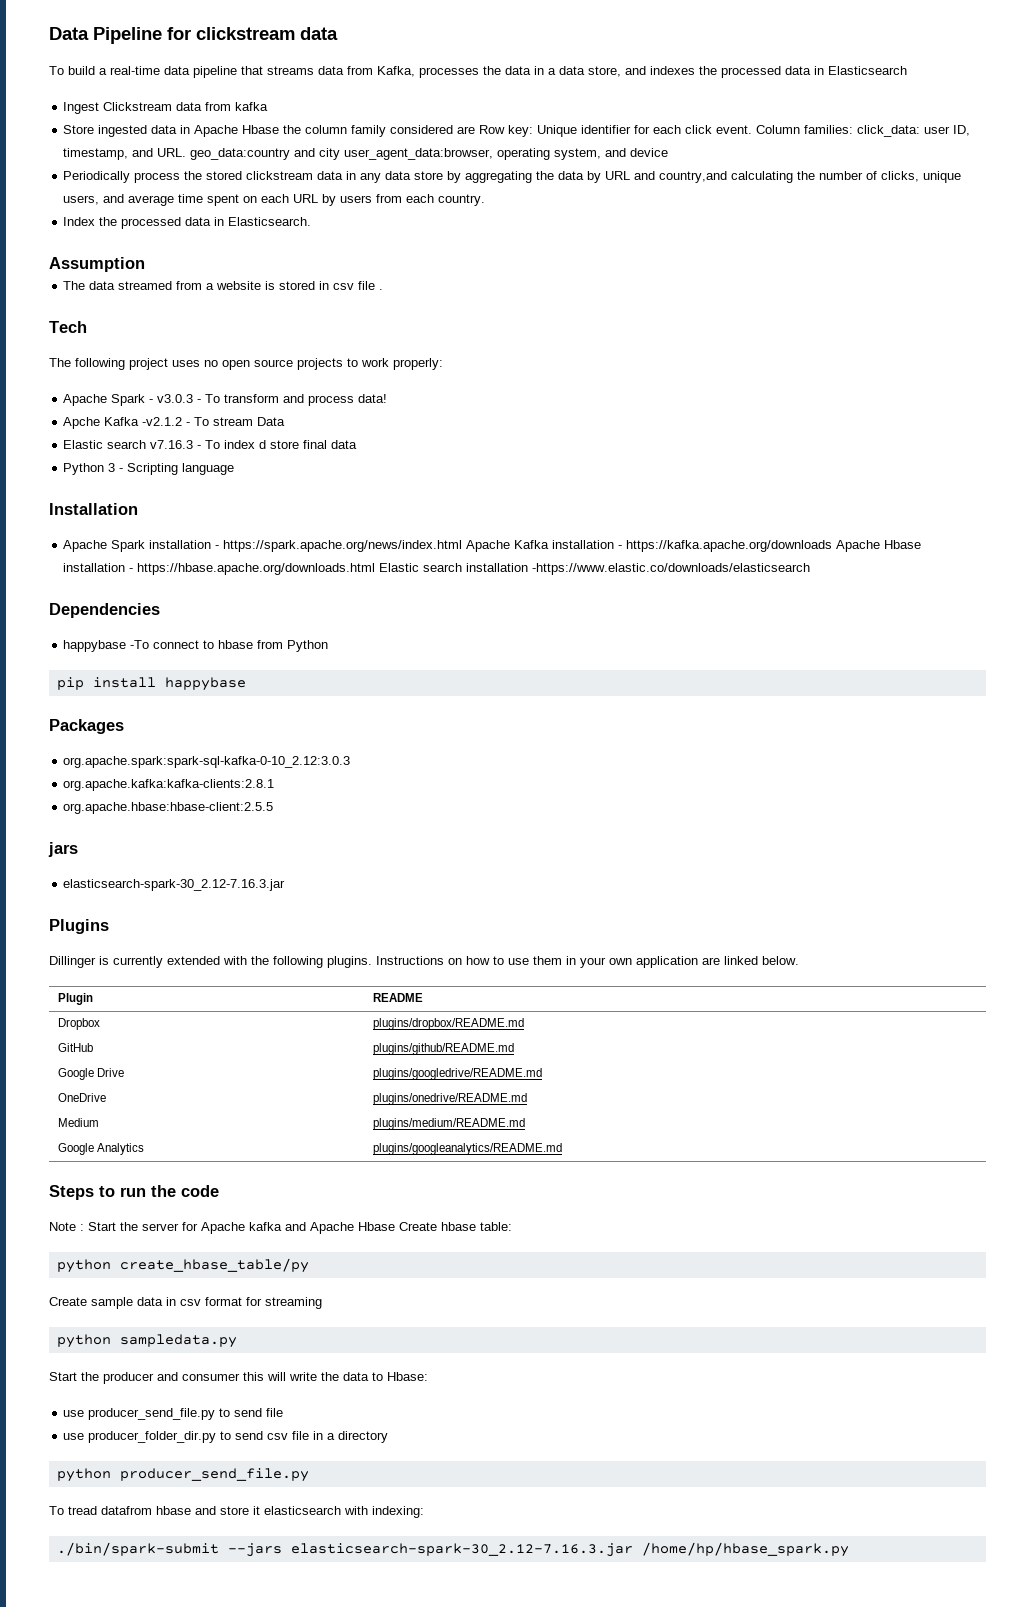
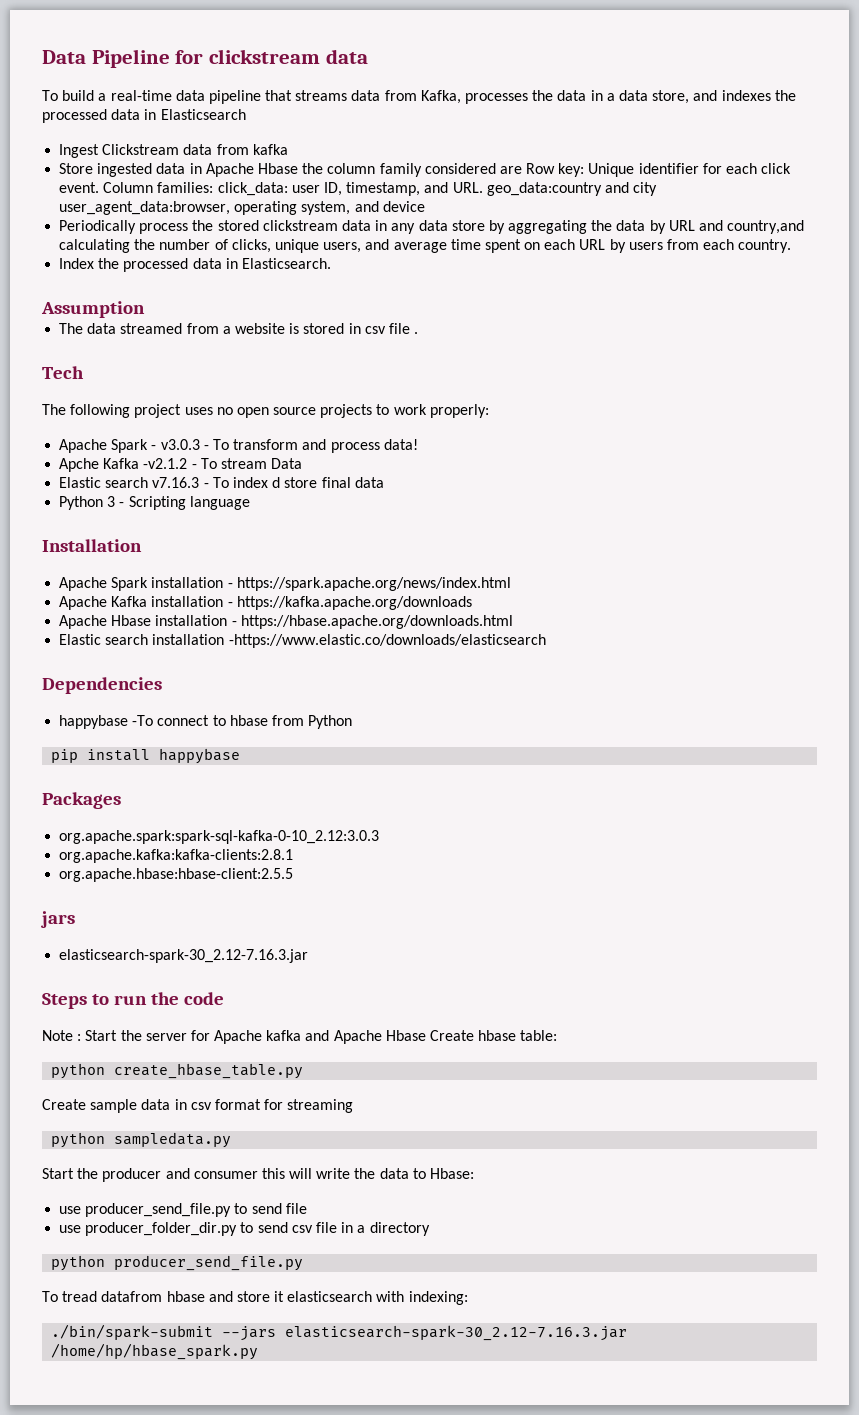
- Apache Spark installation - https://spark.apache.org/news/index.html Apache Kafka installation - https://kafka.apache.org/downloads Apache Hbase installation - https://hbase.apache.org/downloads.html Elastic search installation -https://www.elastic.co/downloads/elasticsearch
+ Apache Spark installation - https://spark.apache.org/news/index.html
+ Apache Kafka installation - https://kafka.apache.org/downloads
+ Apache Hbase installation - https://hbase.apache.org/downloads.html
+ Elastic search installation -https://www.elastic.co/downloads/elasticsearch
- Plugins
- Dillinger is currently extended with the following plugins. Instructions on how to use them in your own application are linked below.
- Plugin | README
- Dropbox | plugins/dropbox/README.md
- GitHub | plugins/github/README.md
- Google Drive | plugins/googledrive/README.md
- OneDrive | plugins/onedrive/README.md
- Medium | plugins/medium/README.md
- Google Analytics | plugins/googleanalytics/README.md
- python create_hbase_table/py
+ python create_hbase_table.py

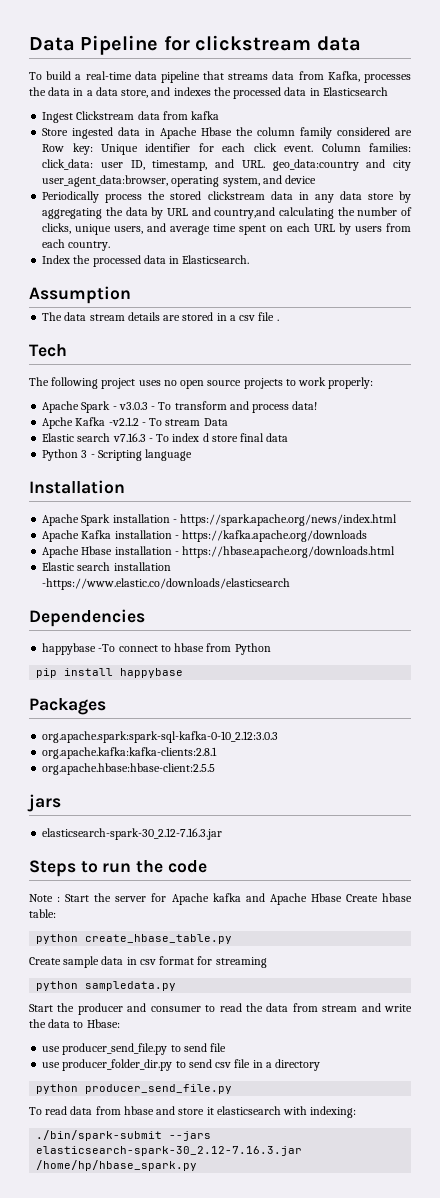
- The data streamed from a website is stored in csv file .
+ The data stream details are stored in a csv file .
- Start the producer and consumer this will write the data to Hbase:
+ Start the producer and consumer to read the data from stream and write the data to Hbase:
- To tread datafrom hbase and store it elasticsearch with indexing:
+ To read data from hbase and store it elasticsearch with indexing:

